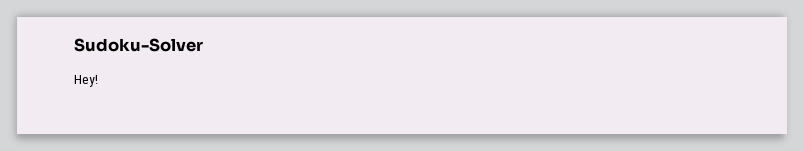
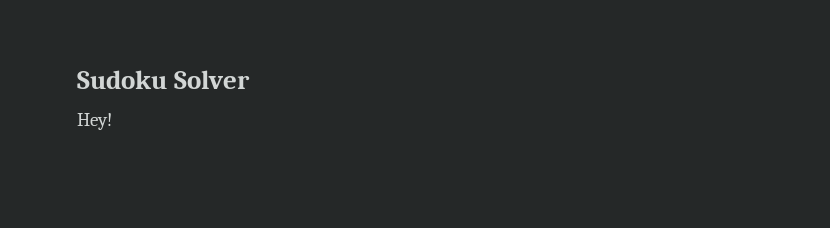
- Sudoku-Solver
+ Sudoku Solver

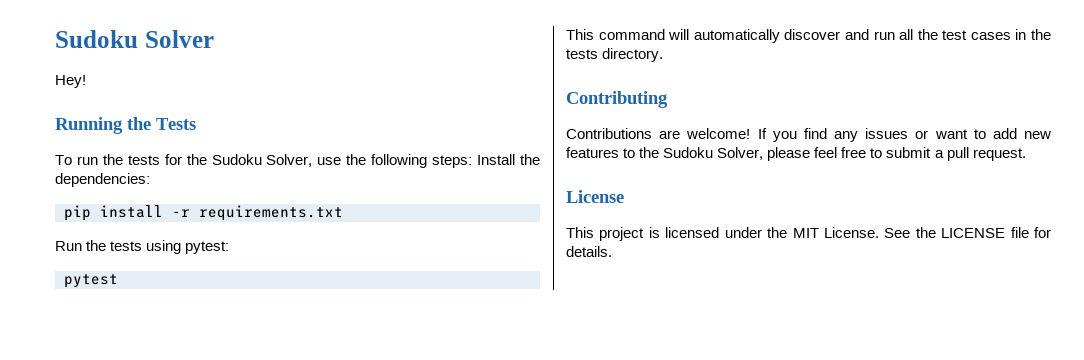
+ Running the Tests
+ To run the tests for the Sudoku Solver, use the following steps: Install the dependencies:
+ pip install -r requirements.txt
+ Run the tests using pytest:
+ pytest
+ This command will automatically discover and run all the test cases in the tests directory.
+ Contributing
+ Contributions are welcome! If you find any issues or want to add new features to the Sudoku Solver, please feel free to submit a pull request.
+ License
+ This project is licensed under the MIT License. See the LICENSE file for details.

